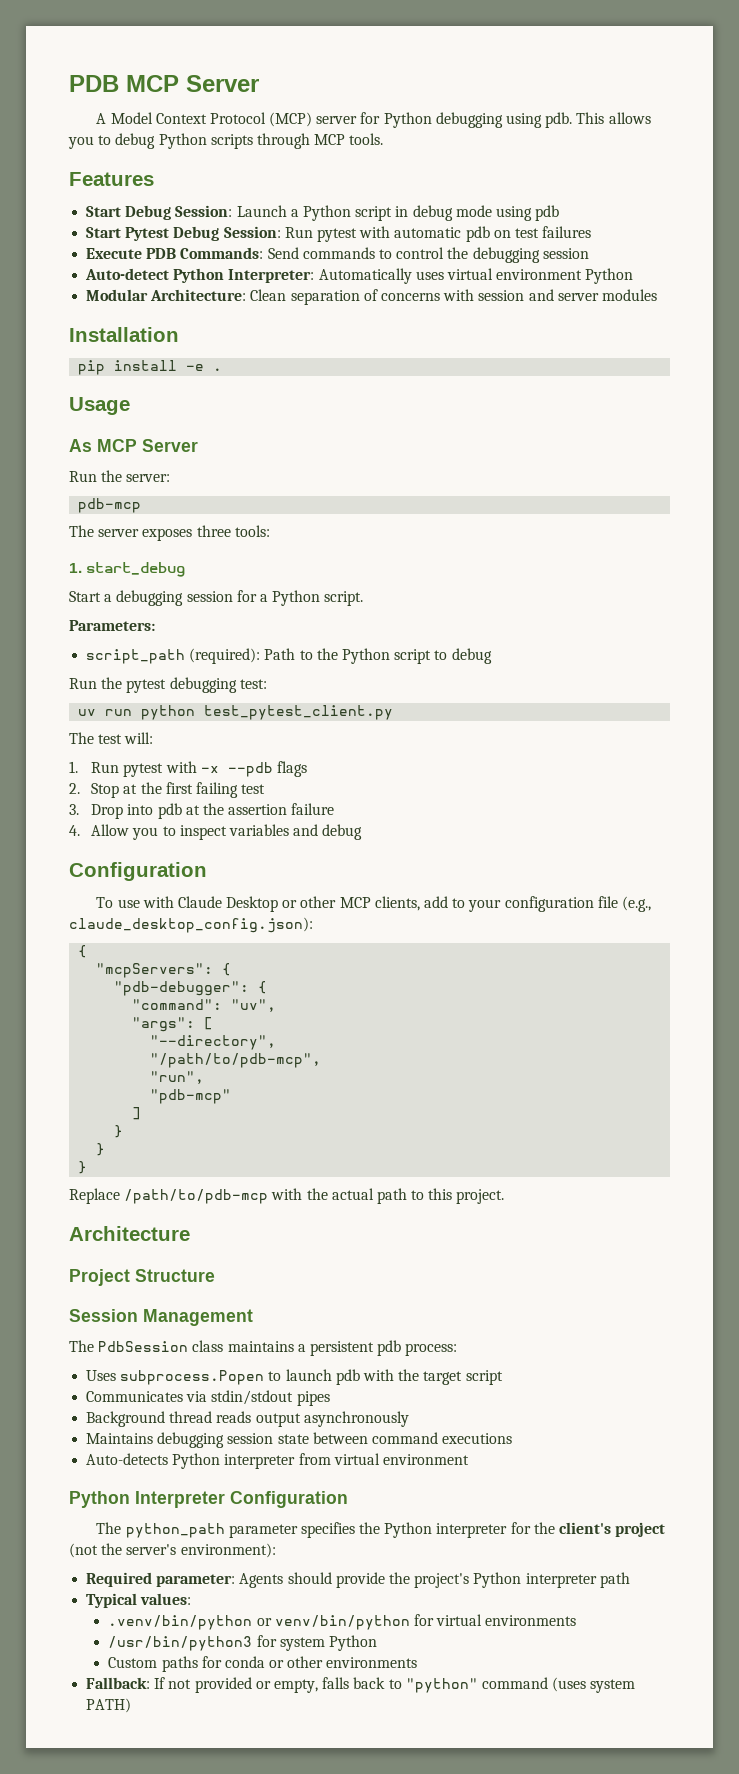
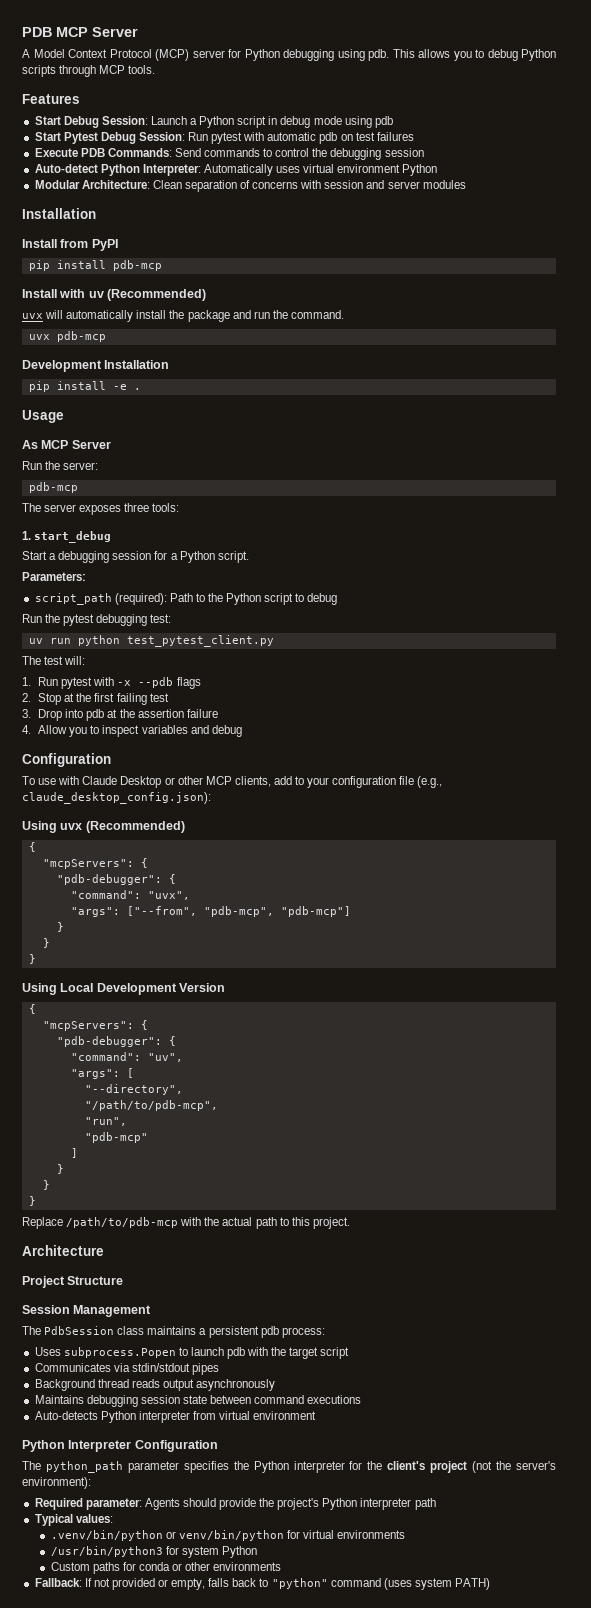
+ Install from PyPI
+ pip install pdb-mcp
+ Install with uv (Recommended)
+ uvx will automatically install the package and run the command.
+ uvx pdb-mcp
+ Development Installation
+ Using uvx (Recommended)
+ {
+ "mcpServers": {
+ "pdb-debugger": {
+ "command": "uvx",
+ "args": ["--from", "pdb-mcp", "pdb-mcp"]
+ }
+ }
+ }
+ Using Local Development Version

